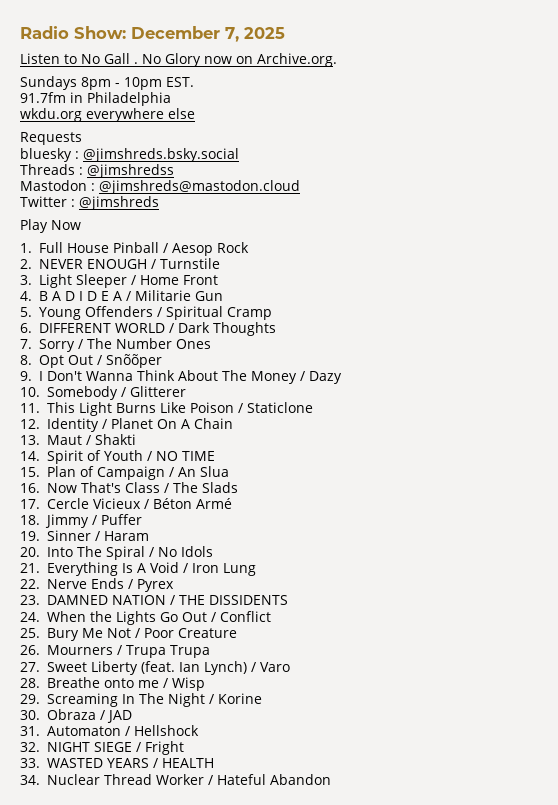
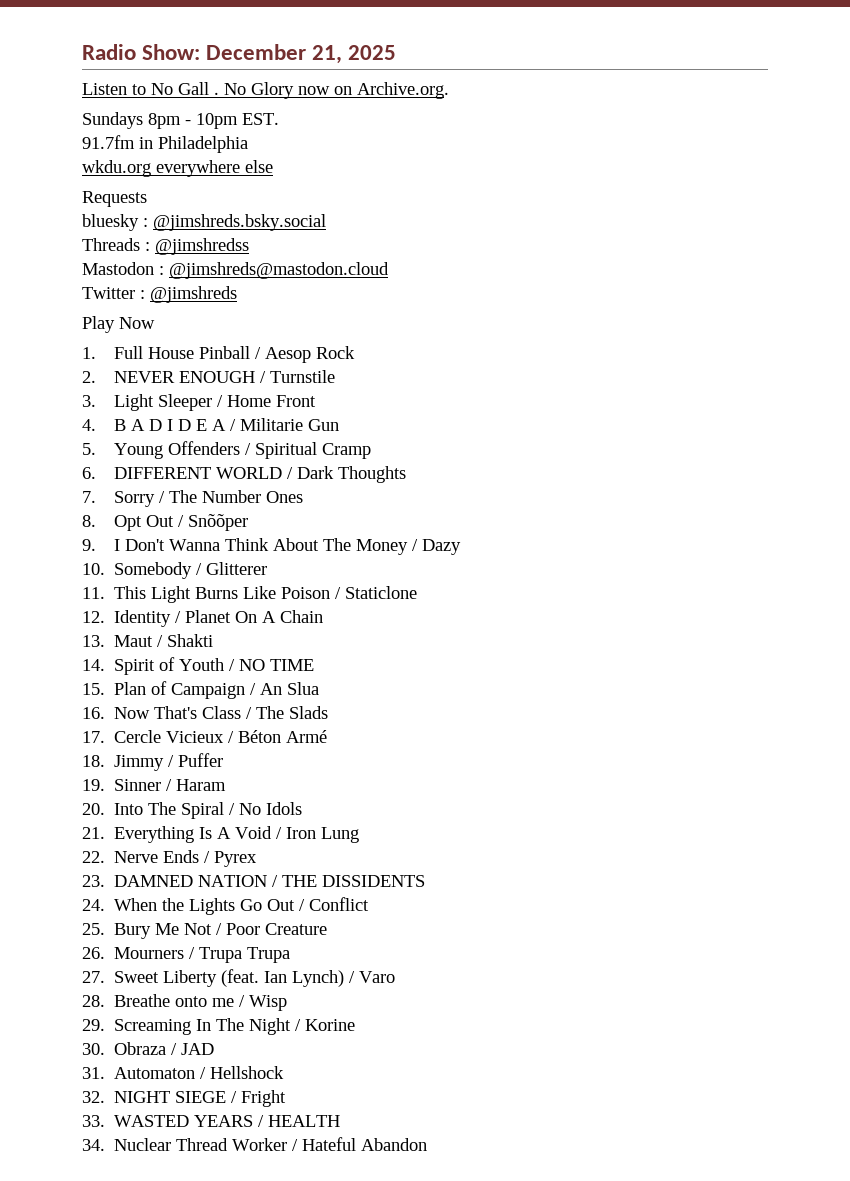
- Radio Show: December 7, 2025
+ Radio Show: December 21, 2025

